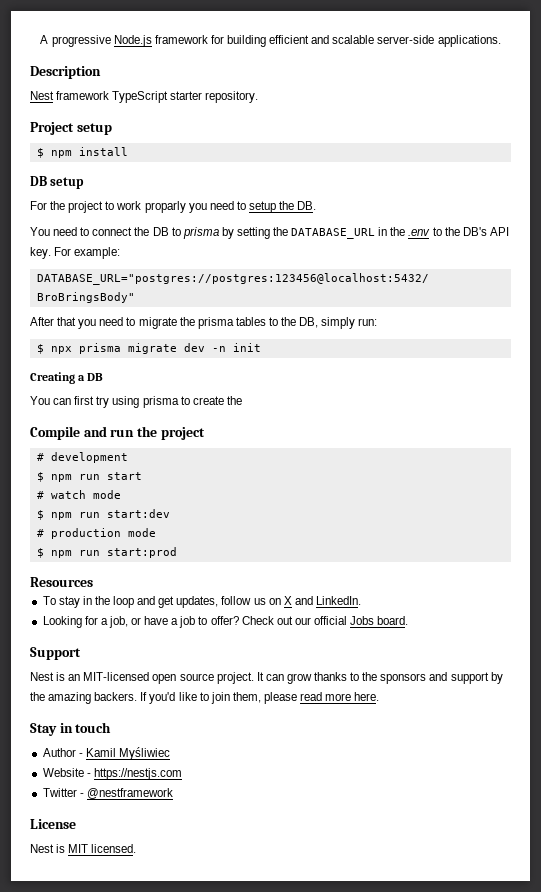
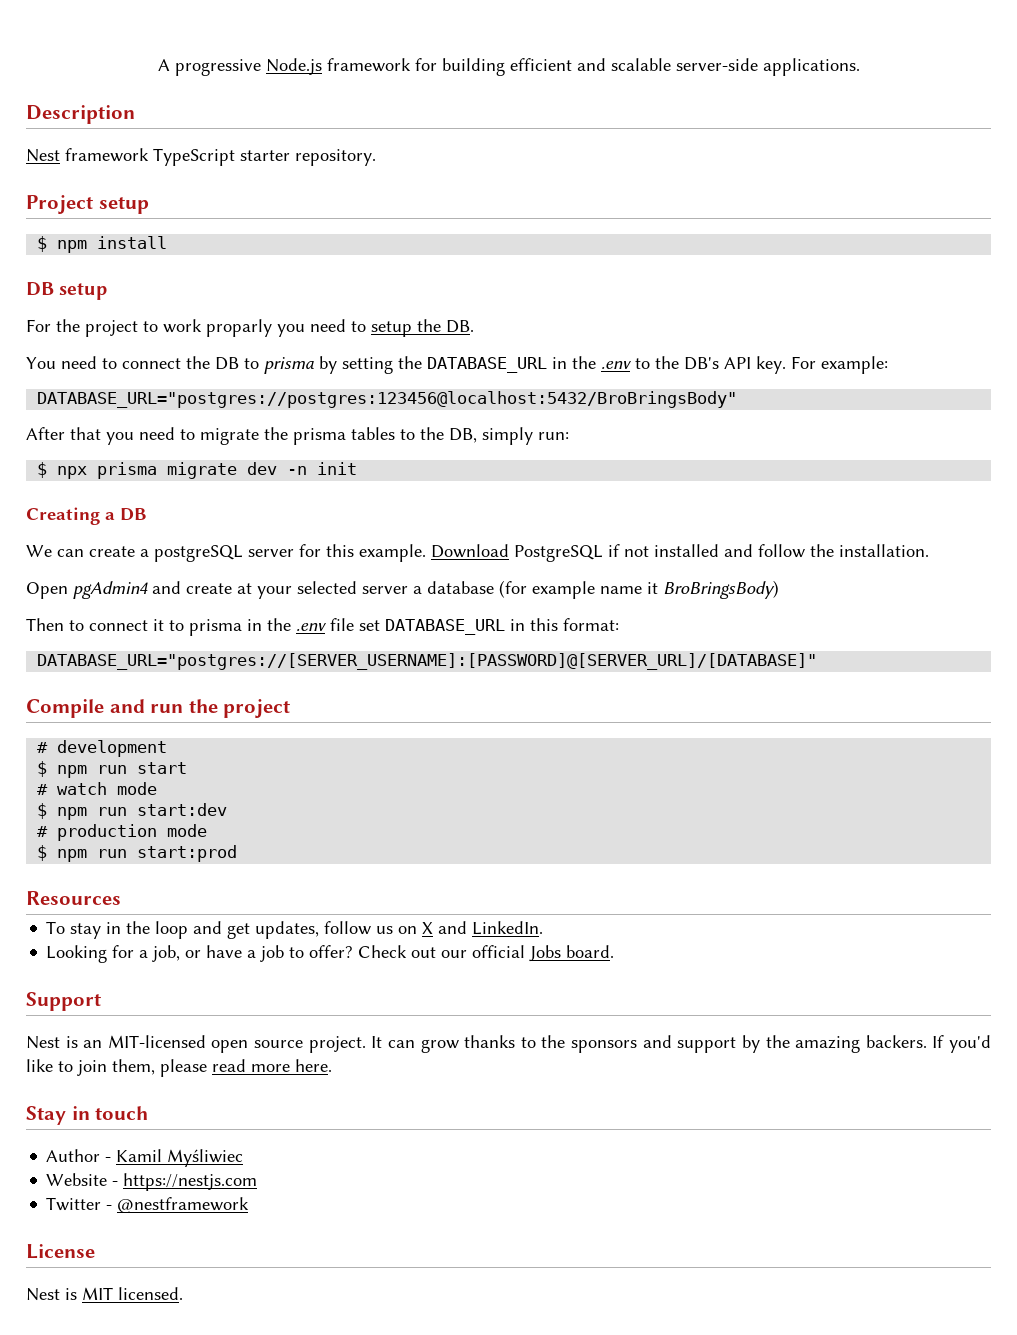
- You can first try using prisma to create the
+ We can create a postgreSQL server for this example. Download PostgreSQL if not installed and follow the installation.
+ Open pgAdmin4 and create at your selected server a database (for example name it BroBringsBody)
+ Then to connect it to prisma in the .env file set DATABASE_URL in this format:
+ DATABASE_URL="postgres://[SERVER_USERNAME]:[PASSWORD]@[SERVER_URL]/[DATABASE]"

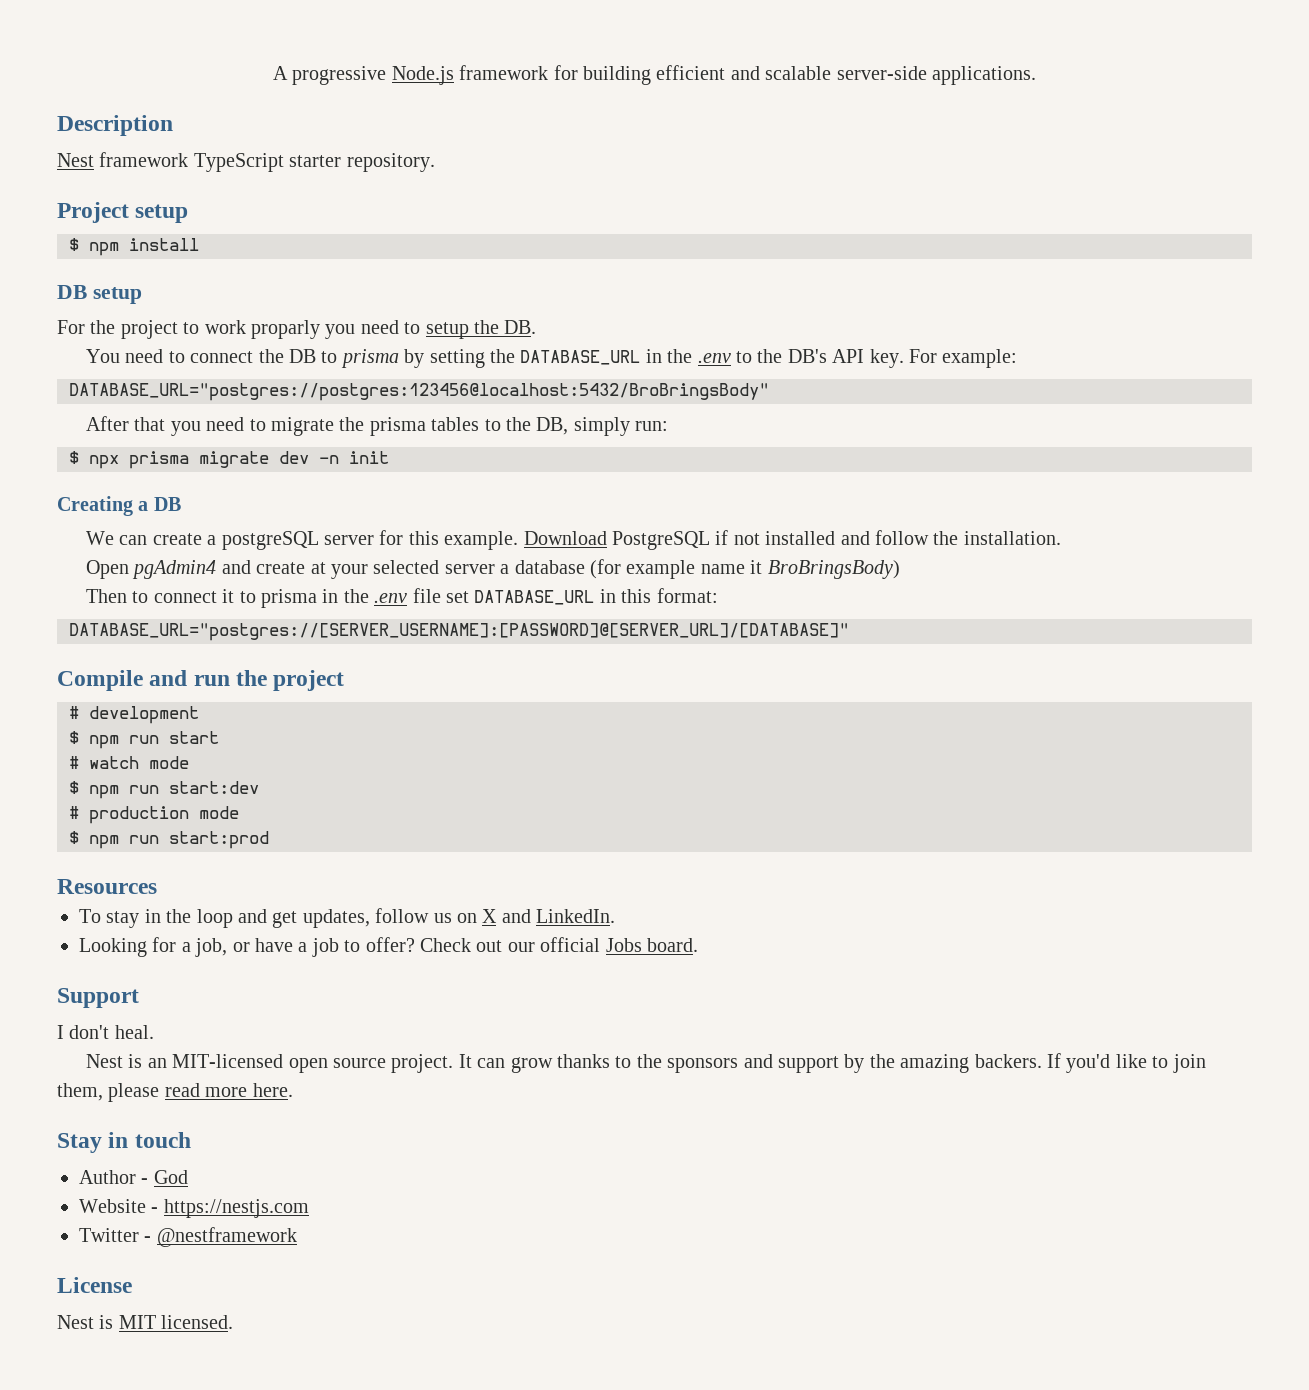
+ I don't heal.
- Author - Kamil Myśliwiec
+ Author - God

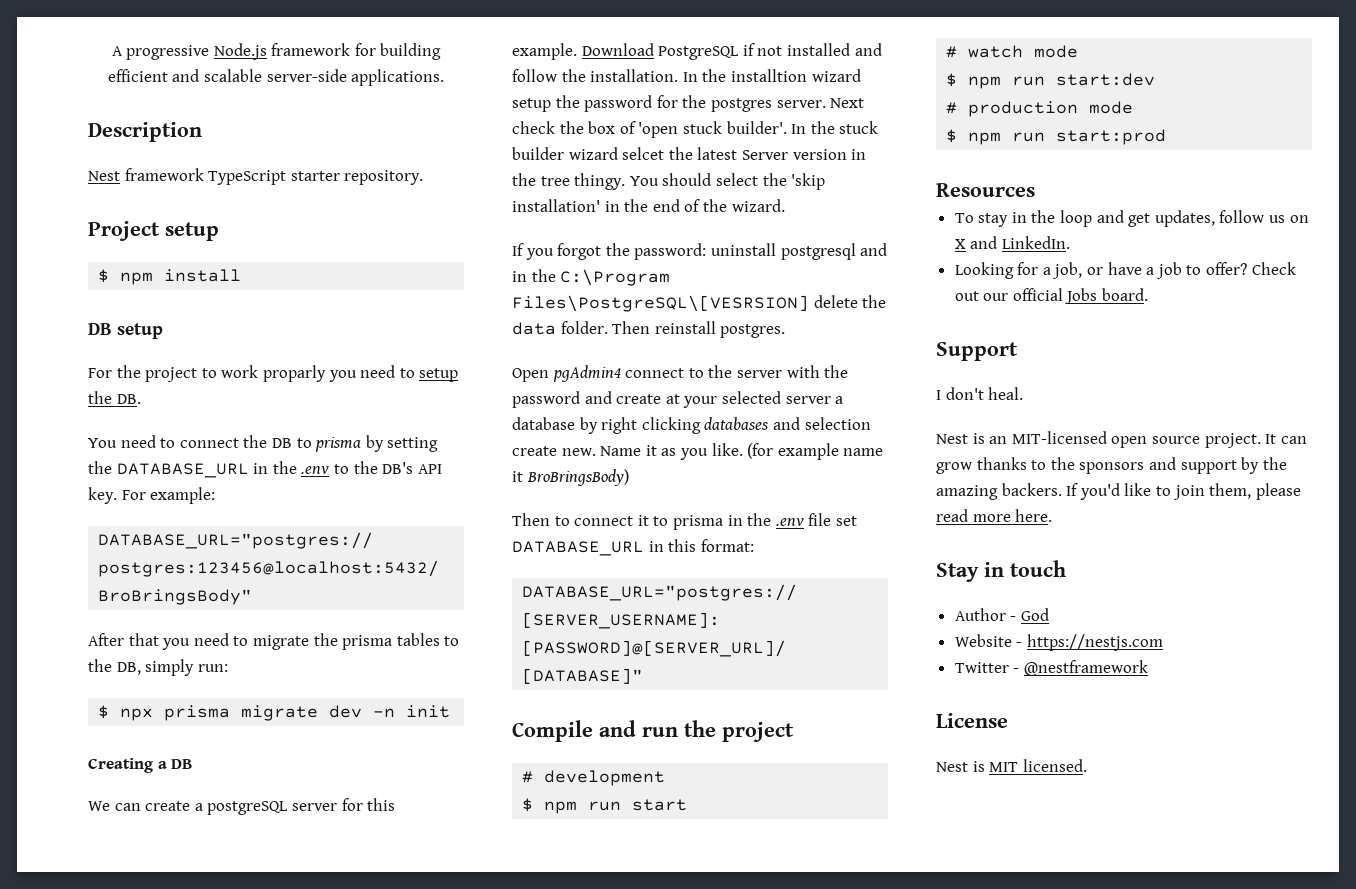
- Download PostgreSQL if not installed and follow the installation.
- Open pgAdmin4 and create at your selected server a database (for example name it BroBringsBody)
+ Download PostgreSQL if not installed and follow the installation. In the installtion wizard setup the password for the postgres server. Next check the box of 'open stuck builder'. In the stuck builder wizard selcet the latest Server version in the tree thingy. You should select the 'skip installation' in the end of the wizard.
+ If you forgot the password: uninstall postgresql and in the C:\Program Files\PostgreSQL\[VESRSION] delete the data folder. Then reinstall postgres.
+ Open pgAdmin4 connect to the server with the password and create at your selected server a database by right clicking databases and selection create new. Name it as you like. (for example name it BroBringsBody)

